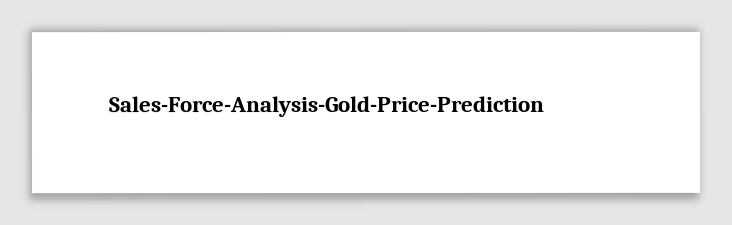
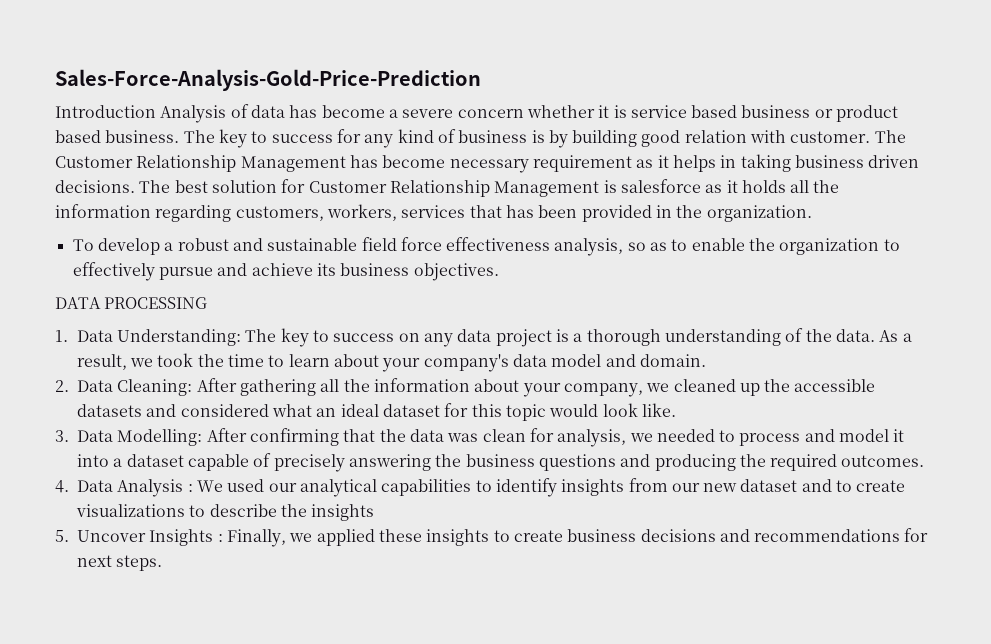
+ Introduction Analysis of data has become a severe concern whether it is service based business or product based business. The key to success for any kind of business is by building good relation with customer. The Customer Relationship Management has become necessary requirement as it helps in taking business driven decisions. The best solution for Customer Relationship Management is salesforce as it holds all the information regarding customers, workers, services that has been provided in the organization.
+ To develop a robust and sustainable field force effectiveness analysis, so as to enable the organization to effectively pursue and achieve its business objectives.
+ DATA PROCESSING
+ 1. Data Understanding: The key to success on any data project is a thorough understanding of the data. As a result, we took the time to learn about your company's data model and domain.
+ 2. Data Cleaning: After gathering all the information about your company, we cleaned up the accessible datasets and considered what an ideal dataset for this topic would look like.
+ 3. Data Modelling: After confirming that the data was clean for analysis, we needed to process and model it into a dataset capable of precisely answering the business questions and producing the required outcomes.
+ 4. Data Analysis : We used our analytical capabilities to identify insights from our new dataset and to create visualizations to describe the insights
+ 5. Uncover Insights : Finally, we applied these insights to create business decisions and recommendations for next steps.

